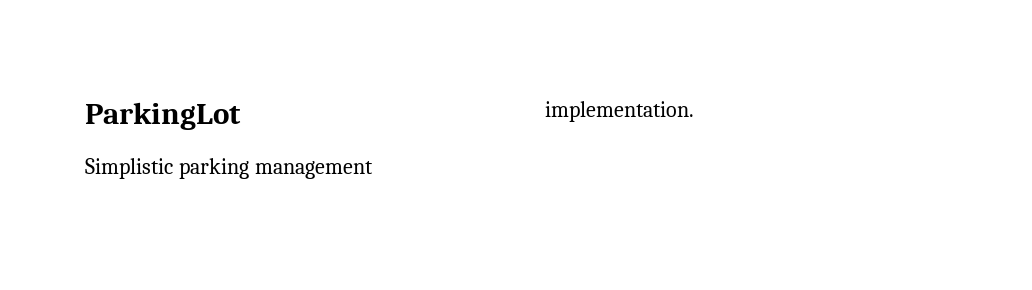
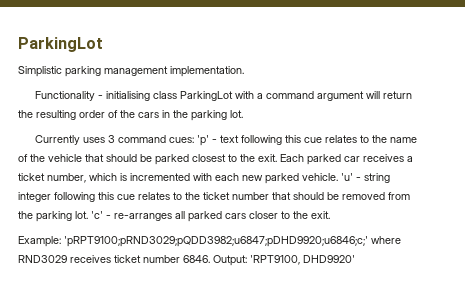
+ Functionality - initialising class ParkingLot with a command argument will return the resulting order of the cars in the parking lot.
+ Currently uses 3 command cues: 'p' - text following this cue relates to the name of the vehicle that should be parked closest to the exit. Each parked car receives a ticket number, which is incremented with each new parked vehicle. 'u' - string integer following this cue relates to the ticket number that should be removed from the parking lot. 'c' - re-arranges all parked cars closer to the exit.
+ Example: 'pRPT9100;pRND3029;pQDD3982;u6847;pDHD9920;u6846;c;' where RND3029 receives ticket number 6846. Output: 'RPT9100, DHD9920'

